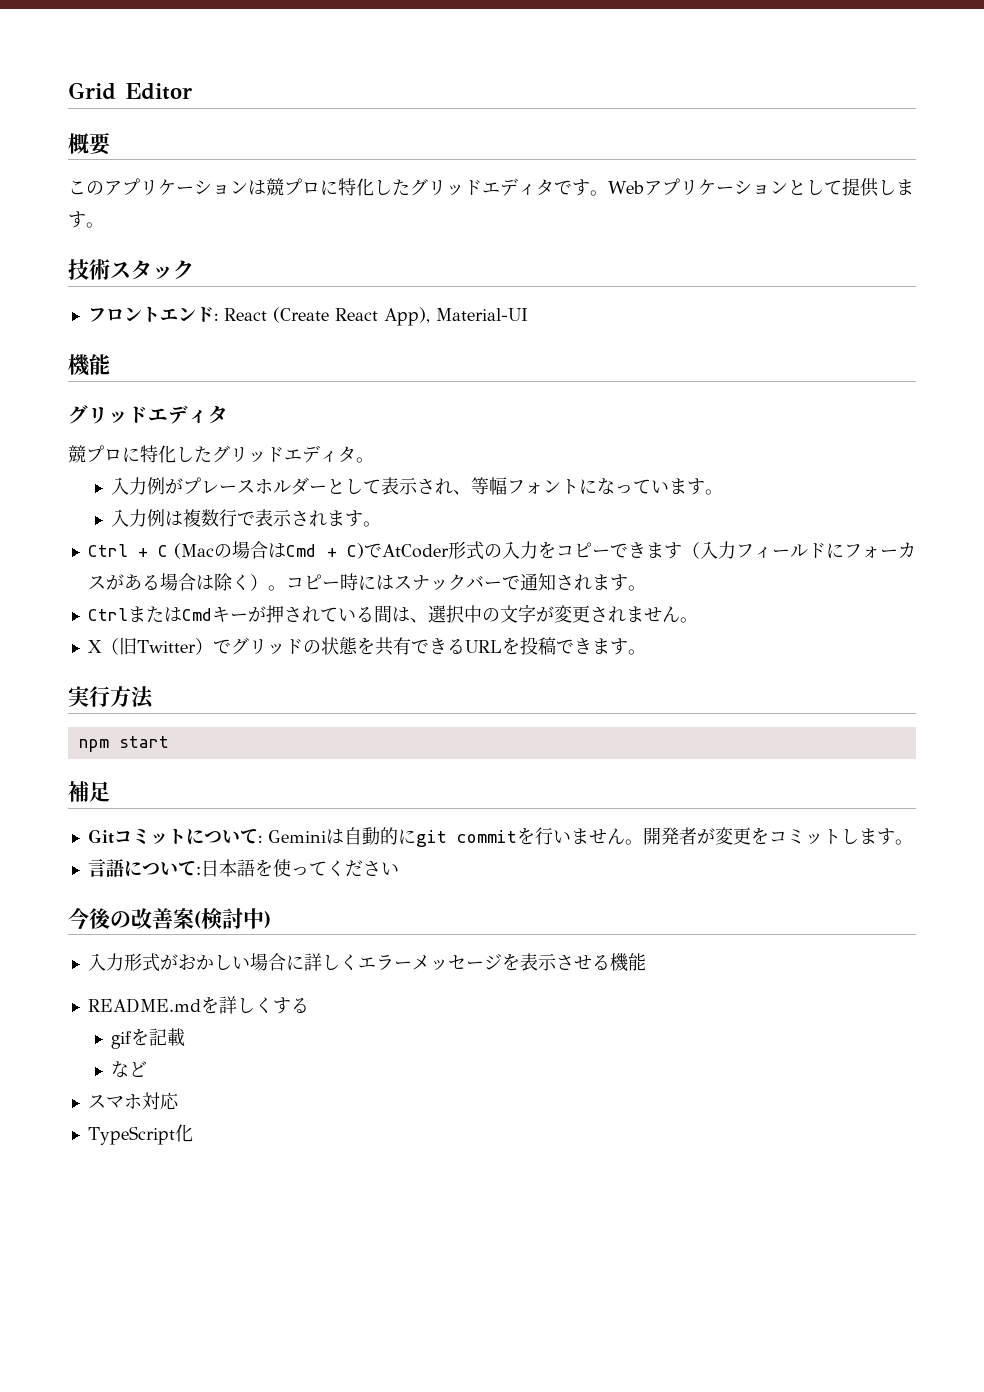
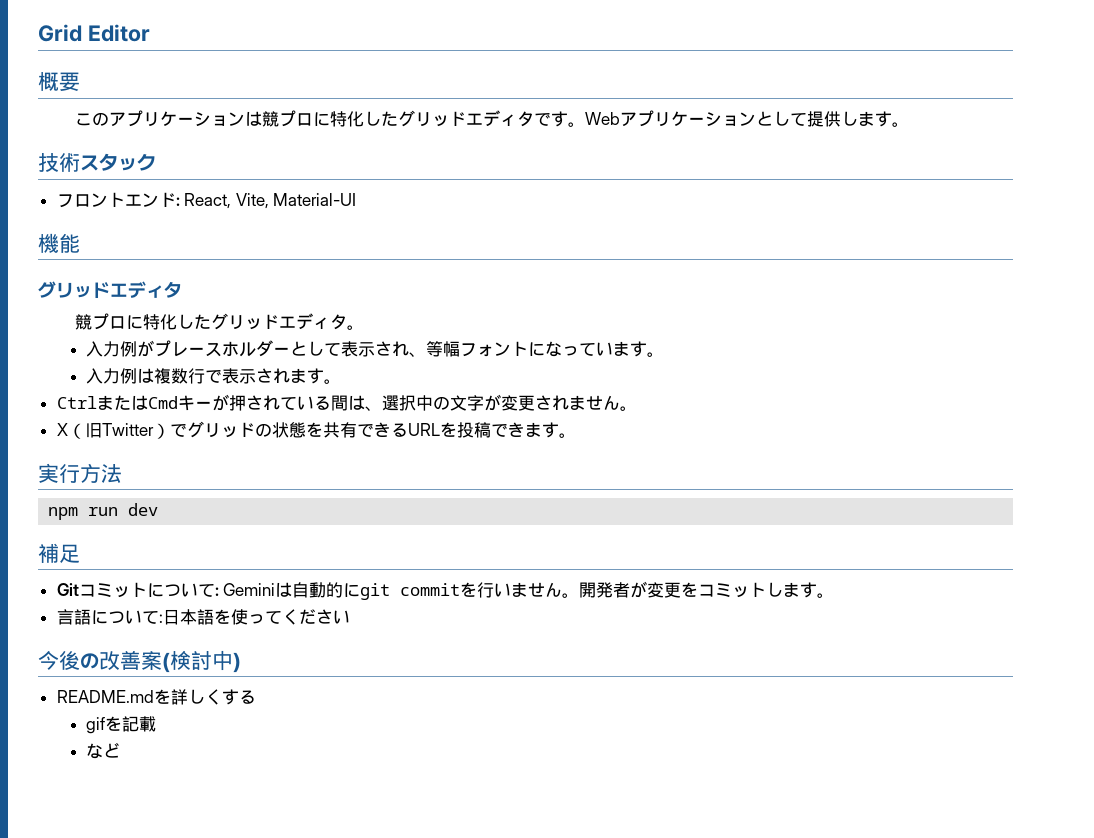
- フロントエンド: React (Create React App), Material-UI
+ フロントエンド: React, Vite, Material-UI
- Ctrl + C (Macの場合はCmd + C)でAtCoder形式の入力をコピーできます（入力フィールドにフォーカスがある場合は除く）。コピー時にはスナックバーで通知されます。
- npm start
+ npm run dev
- 入力形式がおかしい場合に詳しくエラーメッセージを表示させる機能
- スマホ対応
- TypeScript化

